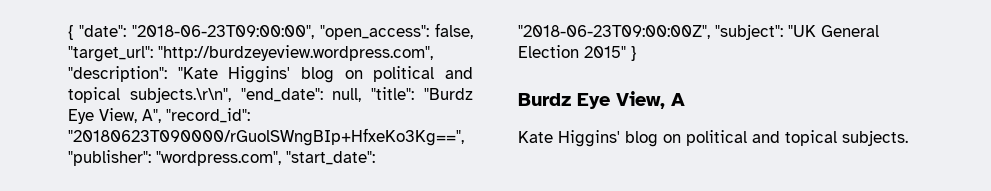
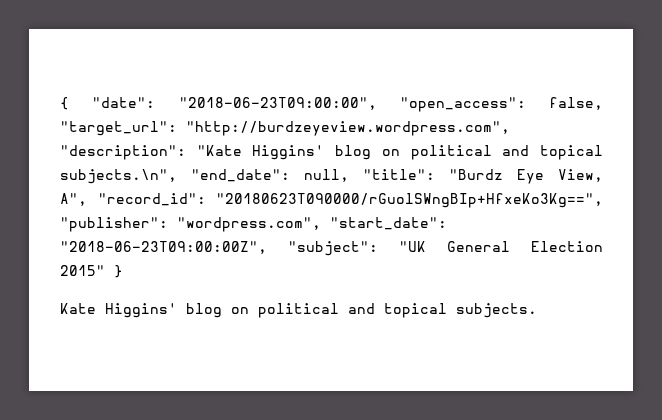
- { "date": "2018-06-23T09:00:00", "open_access": false, "target_url": "http://burdzeyeview.wordpress.com", "description": "Kate Higgins' blog on political and topical subjects.\r\n", "end_date": null, "title": "Burdz Eye View, A", "record_id": "20180623T090000/rGuolSWngBIp+HfxeKo3Kg==", "publisher": "wordpress.com", "start_date": "2018-06-23T09:00:00Z", "subject": "UK General Election 2015" }
+ { "date": "2018-06-23T09:00:00", "open_access": false, "target_url": "http://burdzeyeview.wordpress.com", "description": "Kate Higgins' blog on political and topical subjects.\n", "end_date": null, "title": "Burdz Eye View, A", "record_id": "20180623T090000/rGuolSWngBIp+HfxeKo3Kg==", "publisher": "wordpress.com", "start_date": "2018-06-23T09:00:00Z", "subject": "UK General Election 2015" }
- Burdz Eye View, A

